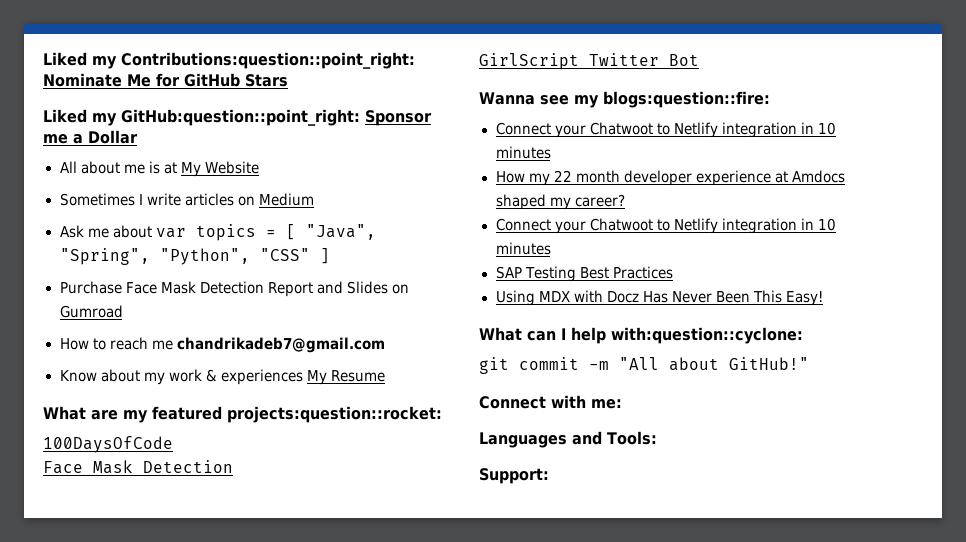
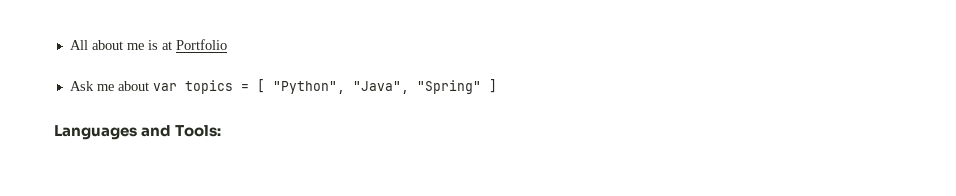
- Liked my Contributions:question::point_right: Nominate Me for GitHub Stars
- Liked my GitHub:question::point_right: Sponsor me a Dollar
- All about me is at My Website
- Sometimes I write articles on Medium
+ All about me is at Portfolio
- Ask me about var topics = [ "Java", "Spring", "Python", "CSS" ]
- Purchase Face Mask Detection Report and Slides on Gumroad
- How to reach me chandrikadeb7@gmail.com
- Know about my work & experiences My Resume
- What are my featured projects:question::rocket:
- 100DaysOfCode
- Face Mask Detection
- GirlScript Twitter Bot
- Wanna see my blogs:question::fire:
- Connect your Chatwoot to Netlify integration in 10 minutes
- How my 22 month developer experience at Amdocs shaped my career?
- Connect your Chatwoot to Netlify integration in 10 minutes
- SAP Testing Best Practices
- Using MDX with Docz Has Never Been This Easy!
- What can I help with:question::cyclone:
- git commit -m "All about GitHub!"
- Connect with me:
+ Ask me about var topics = [ "Python", "Java", "Spring" ]
- Support:

